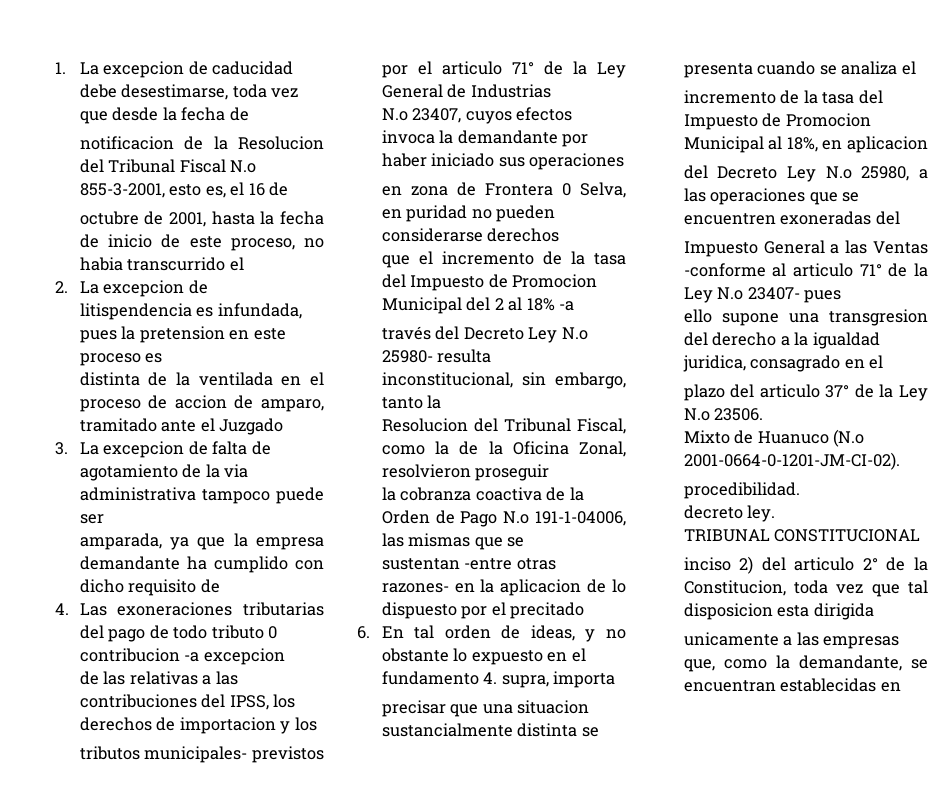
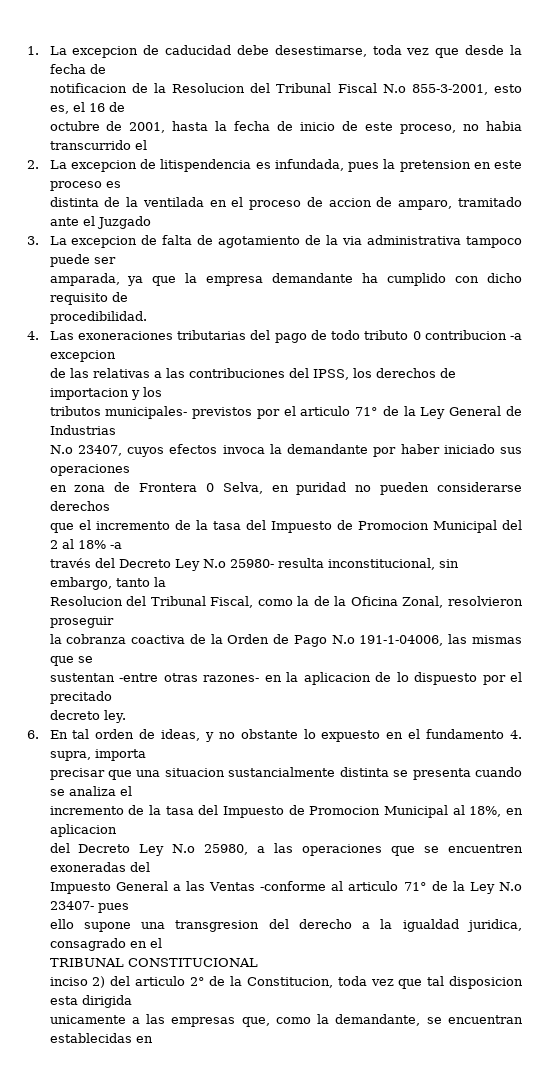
+ procedibilidad.
+ decreto ley.
- plazo del articulo 37° de la Ley N.o 23506.
- Mixto de Huanuco (N.o 2001-0664-0-1201-JM-CI-02).
- procedibilidad.
- decreto ley.

